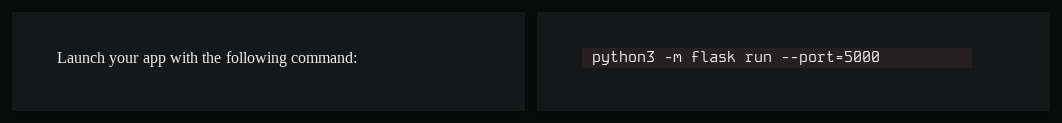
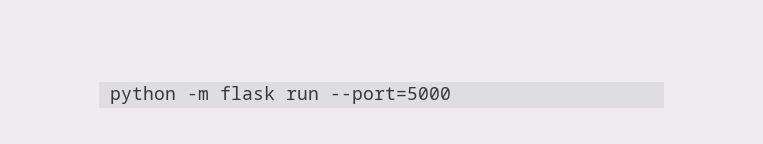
- Launch your app with the following command:
- python3 -m flask run --port=5000
+ python -m flask run --port=5000

